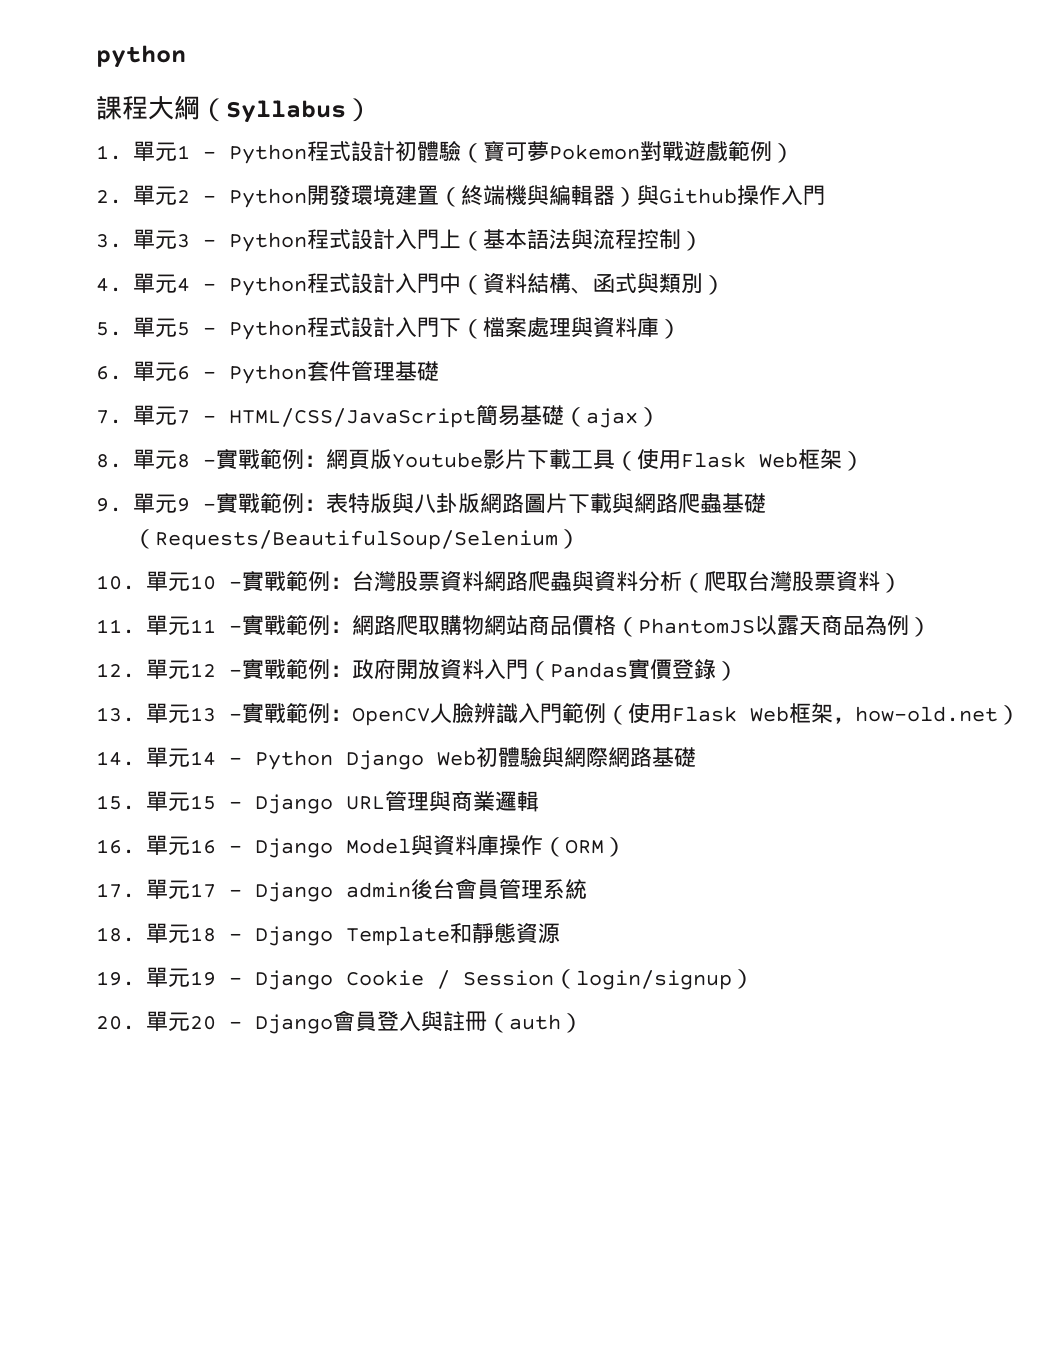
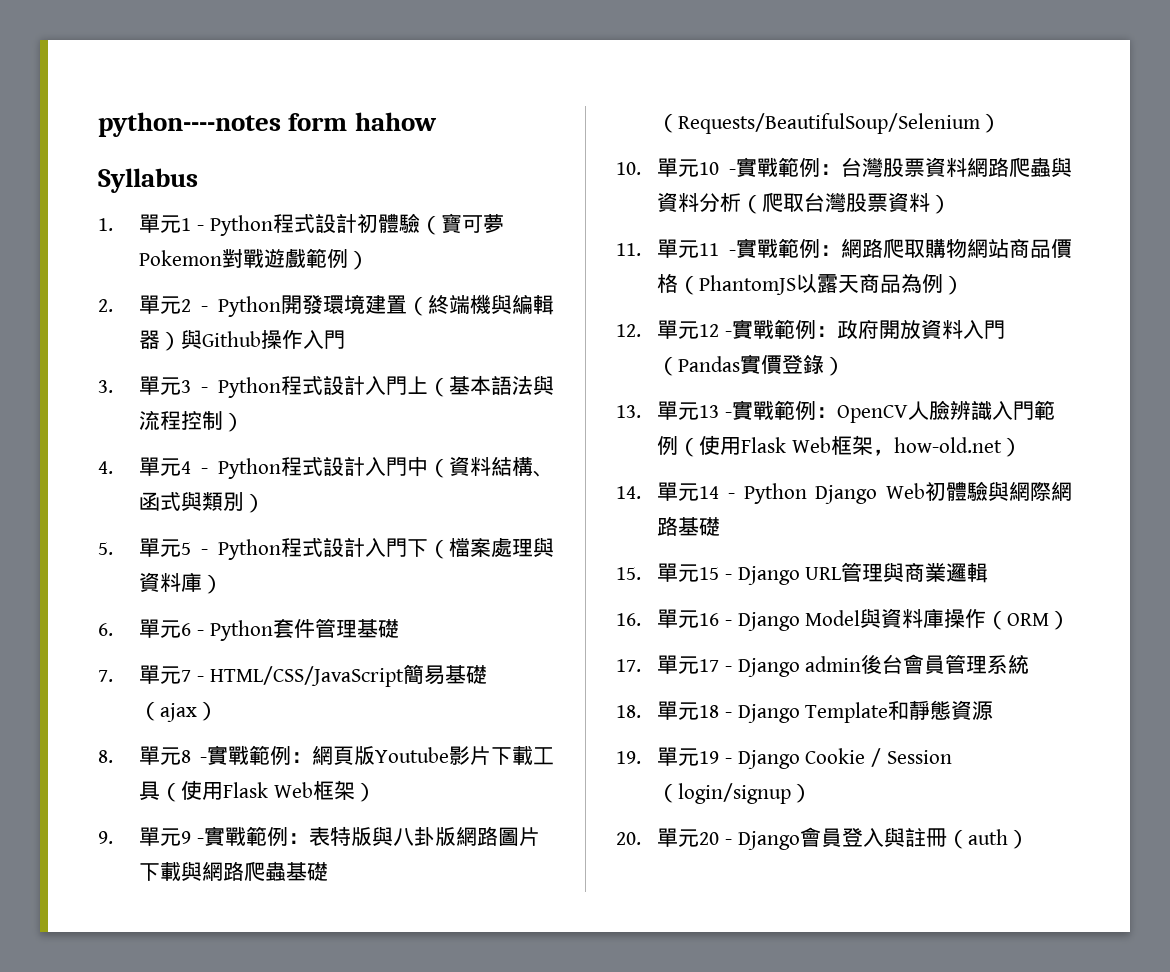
- python
- 課程大綱（Syllabus）
+ python----notes form hahow
+ Syllabus

